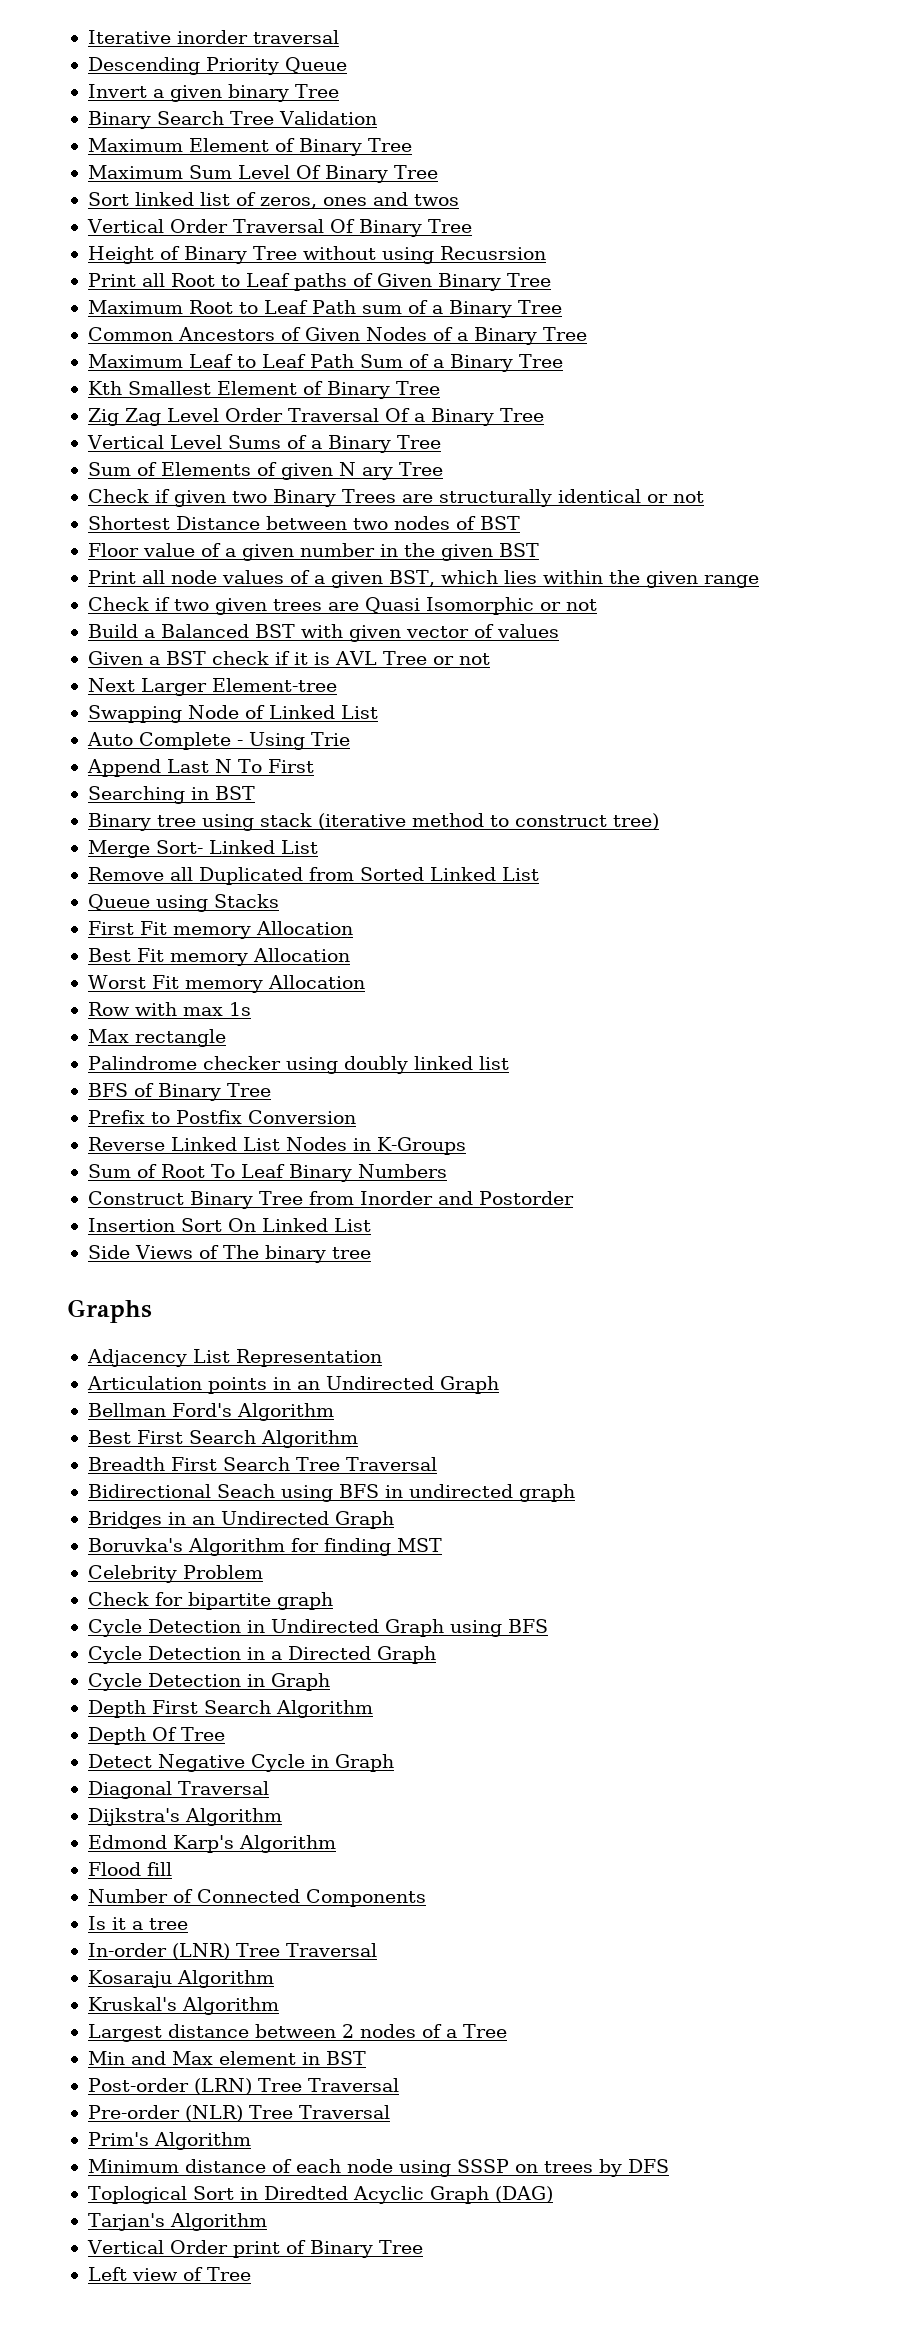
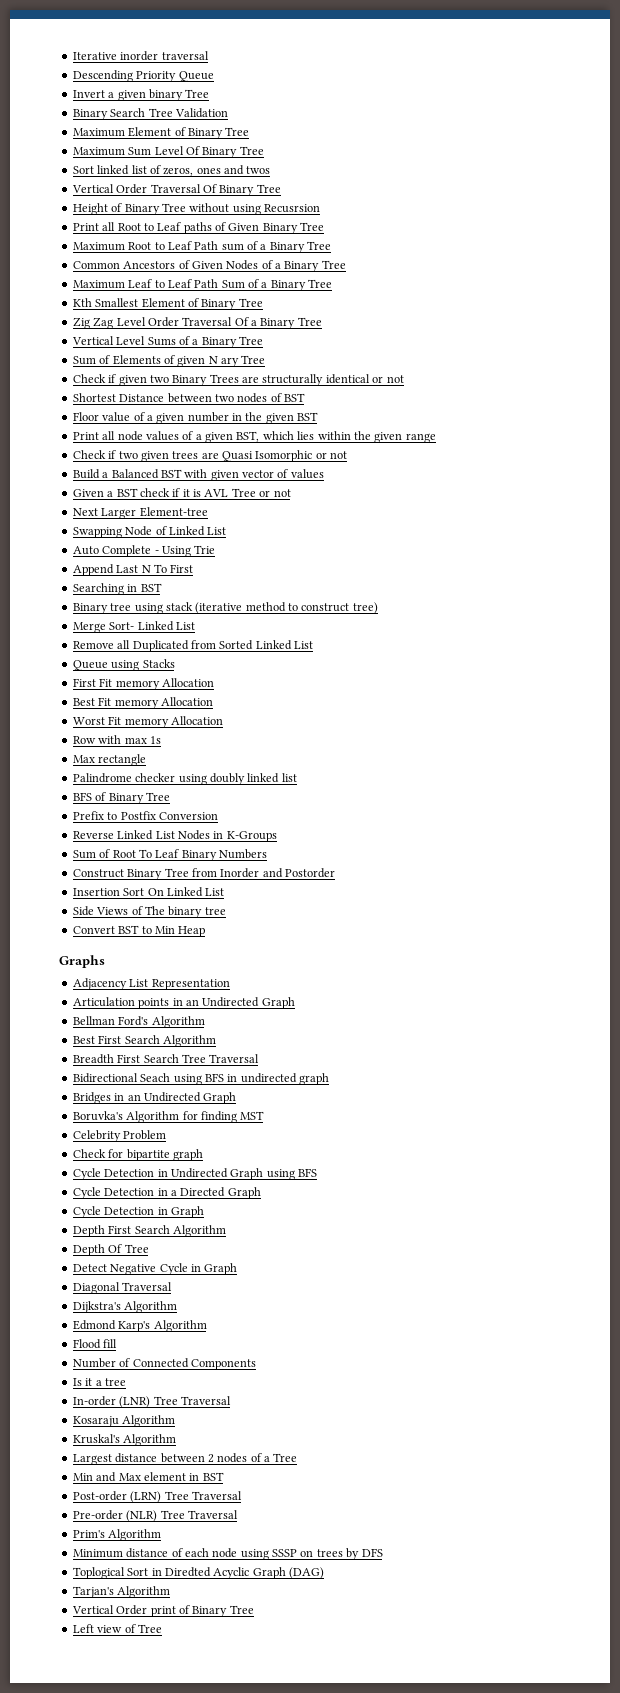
+ Convert BST to Min Heap

